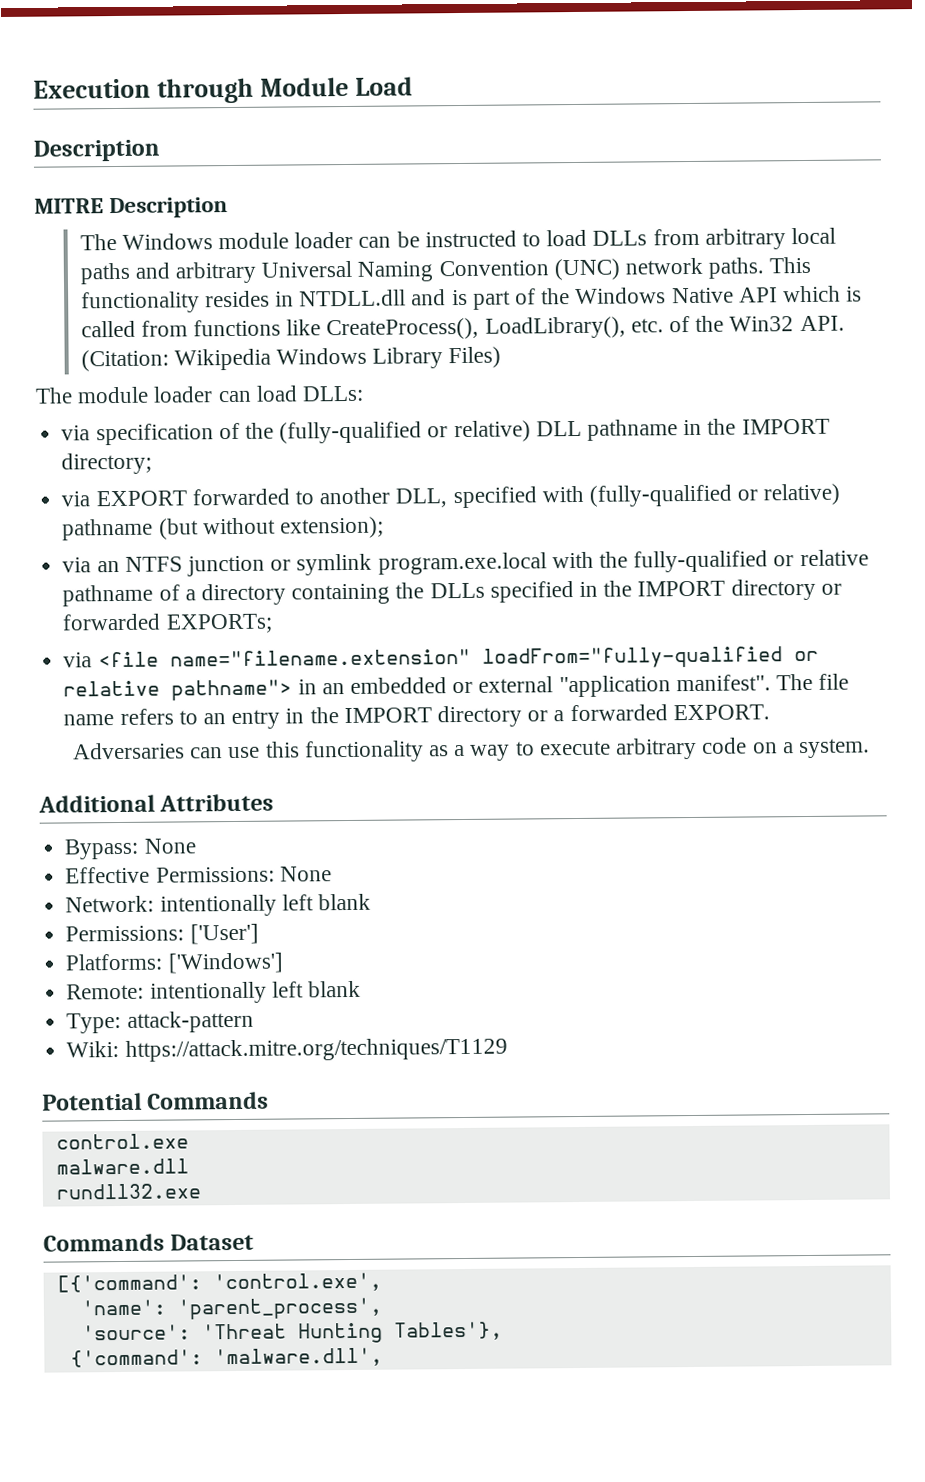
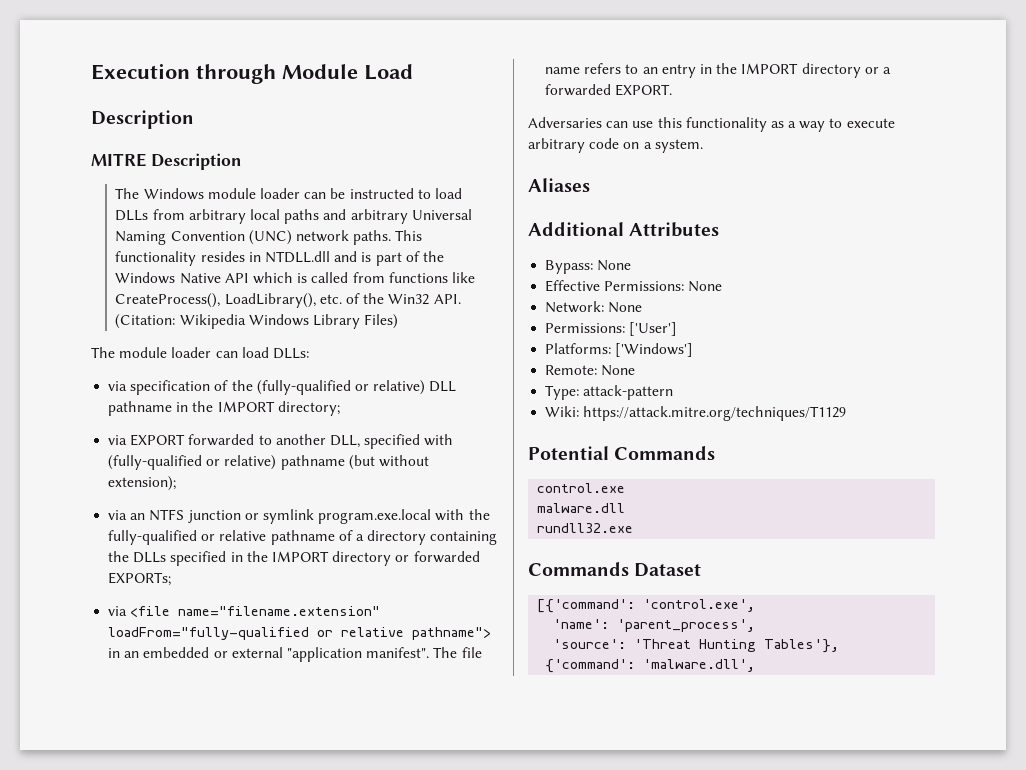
+ Aliases
- Network: intentionally left blank
+ Network: None
- Remote: intentionally left blank
+ Remote: None

